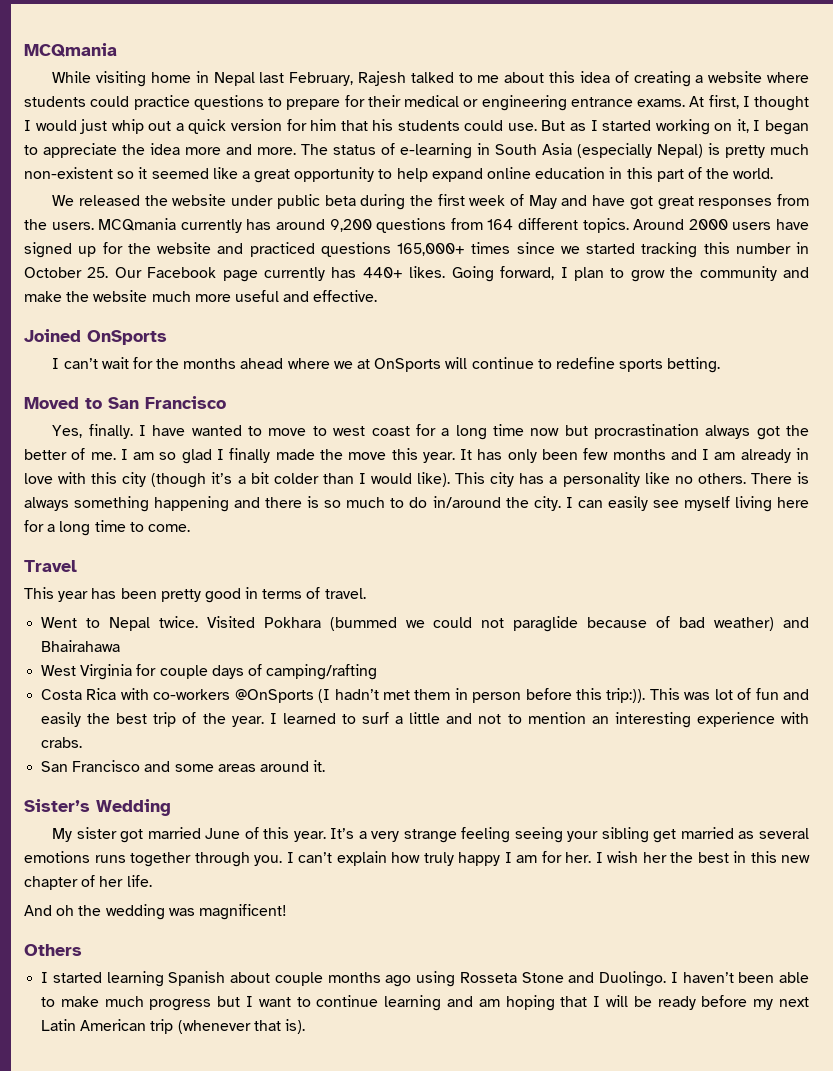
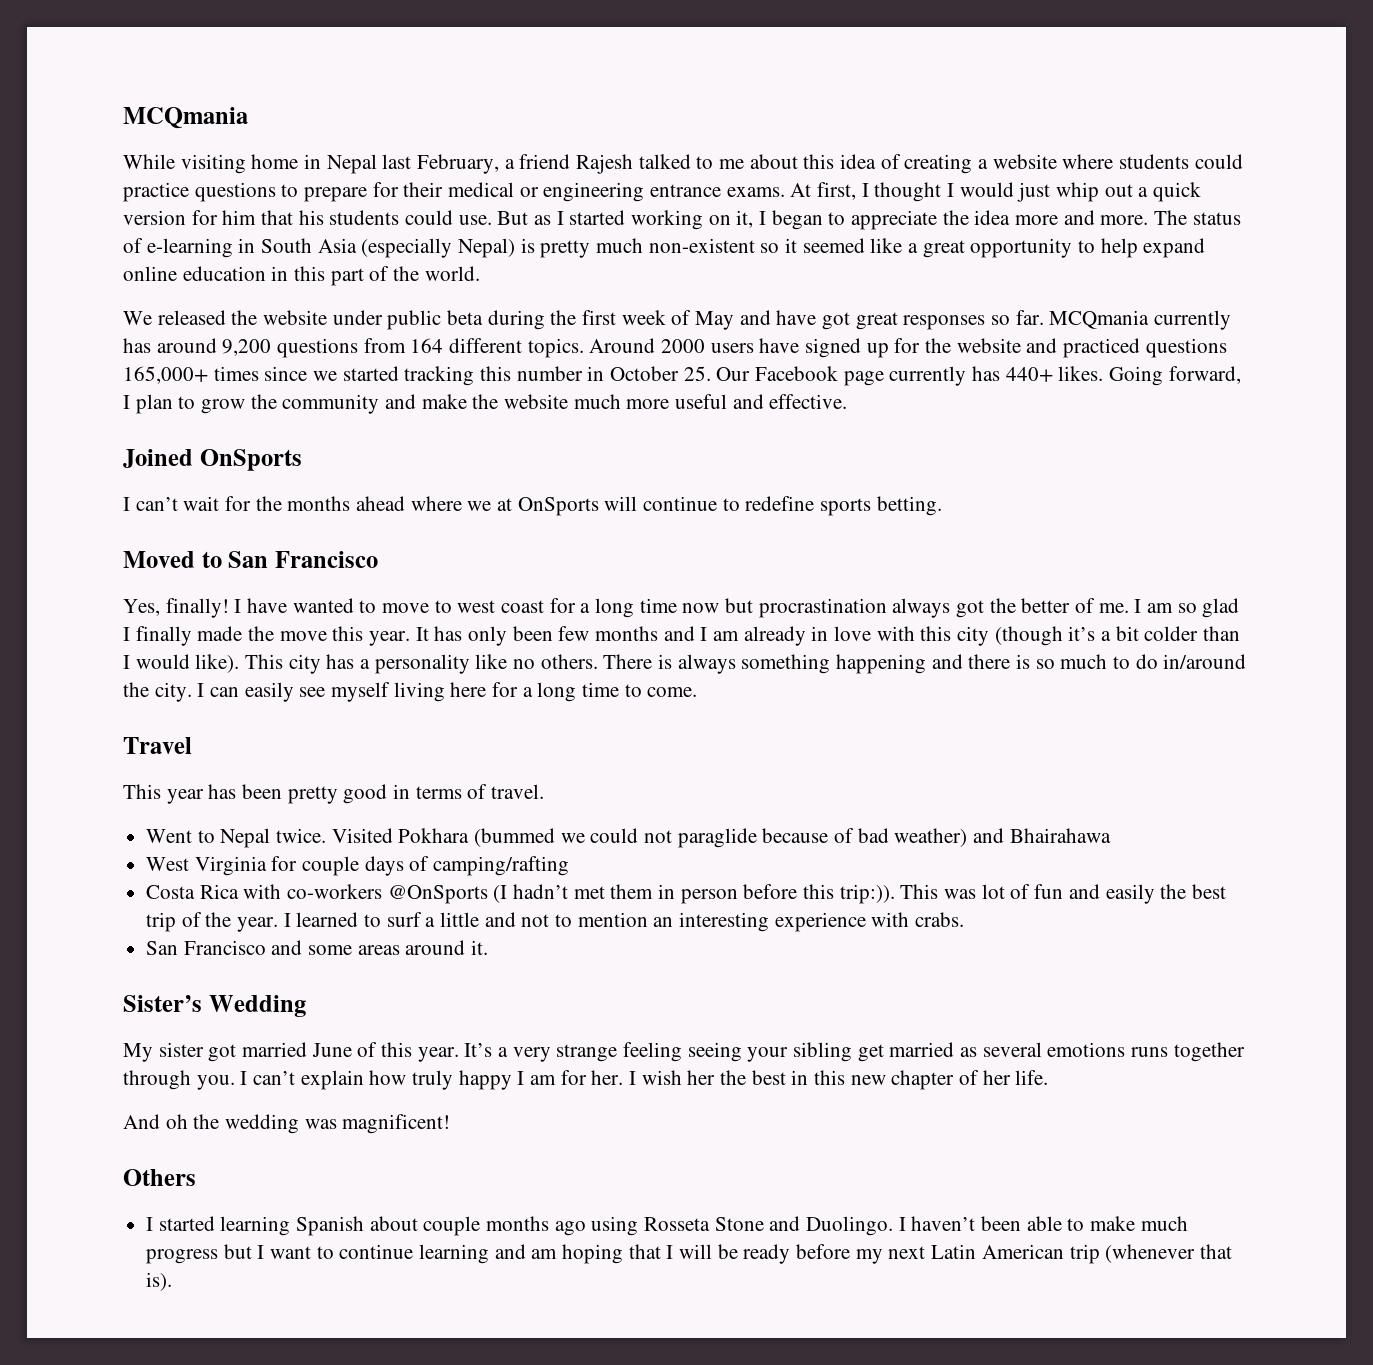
- While visiting home in Nepal last February, Rajesh talked to me about this idea of creating a website where students could practice questions to prepare for their medical or engineering entrance exams.
+ While visiting home in Nepal last February, a friend Rajesh talked to me about this idea of creating a website where students could practice questions to prepare for their medical or engineering entrance exams.
- We released the website under public beta during the first week of May and have got great responses from the users.
+ We released the website under public beta during the first week of May and have got great responses so far.
- Yes, finally.
+ Yes, finally!

